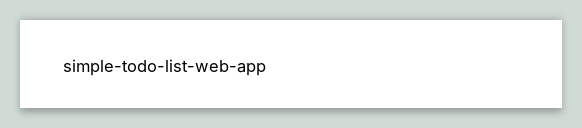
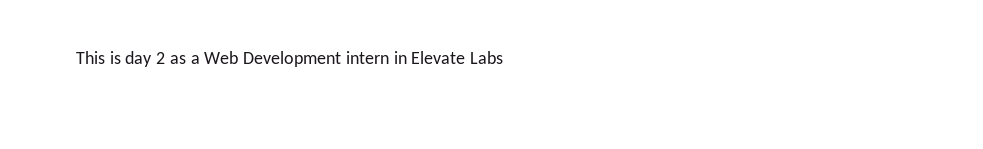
- simple-todo-list-web-app
+ This is day 2 as a Web Development intern in Elevate Labs

